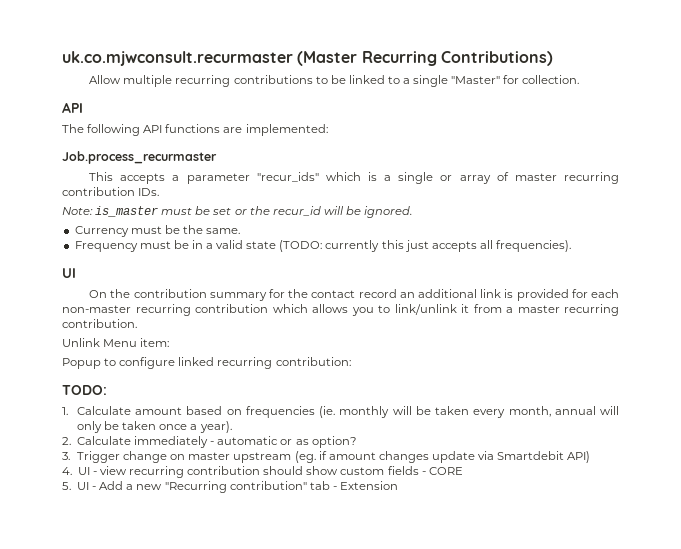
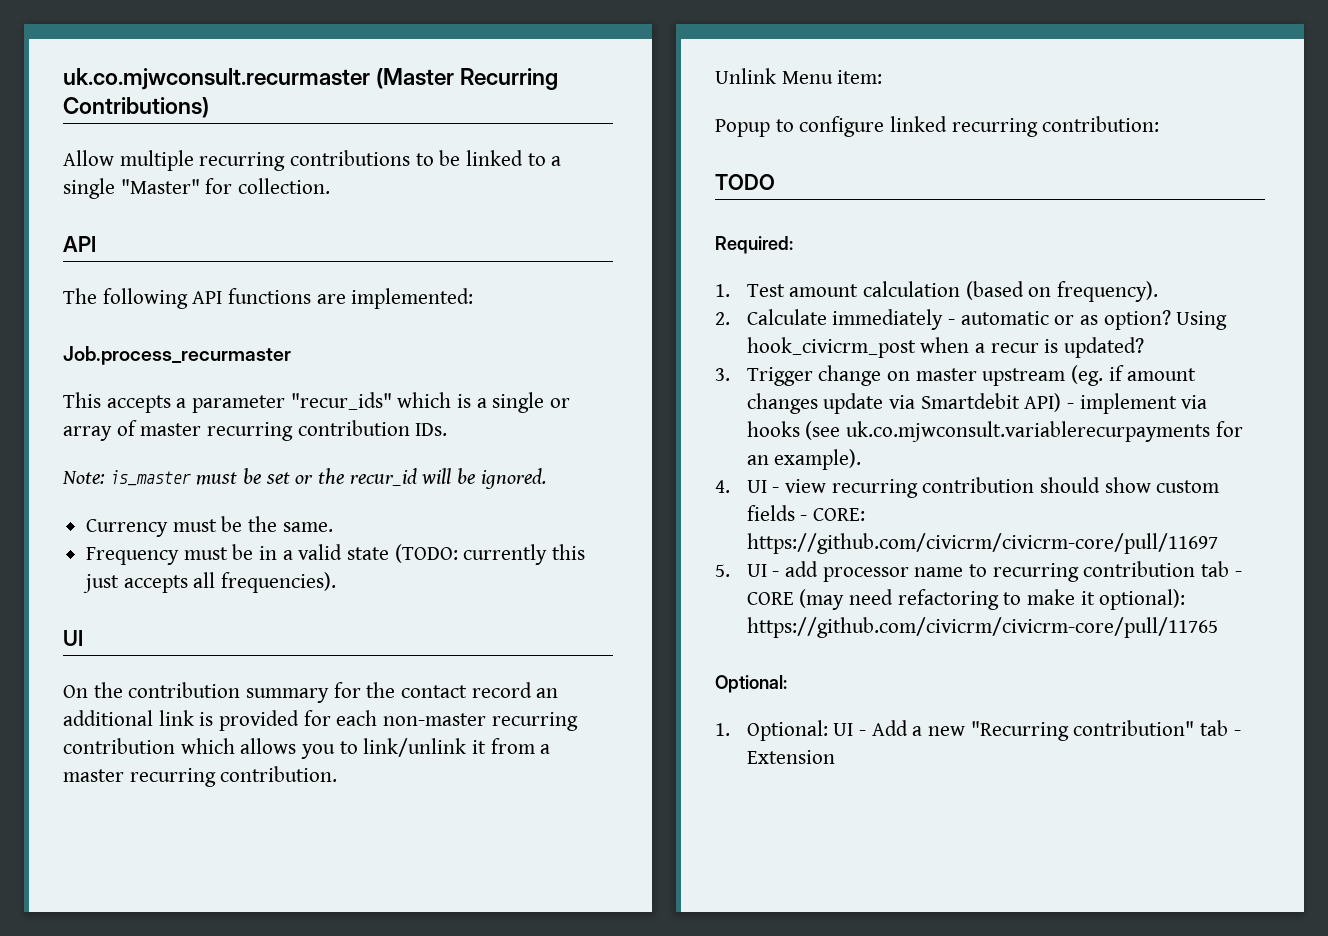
- TODO:
- 1. Calculate amount based on frequencies (ie. monthly will be taken every month, annual will only be taken once a year).
+ TODO
+ Required:
+ 1. Test amount calculation (based on frequency).
+ Using hook_civicrm_post when a recur is updated?
- 3. Trigger change on master upstream (eg. if amount changes update via Smartdebit API)
+ 3. Trigger change on master upstream (eg. if amount changes update via Smartdebit API) - implement via hooks (see uk.co.mjwconsult.variablerecurpayments for an example).
- 4. UI - view recurring contribution should show custom fields - CORE
+ 4. UI - view recurring contribution should show custom fields - CORE: https://github.com/civicrm/civicrm-core/pull/11697
- 5. UI - Add a new "Recurring contribution" tab - Extension
+ 5. UI - add processor name to recurring contribution tab - CORE (may need refactoring to make it optional): https://github.com/civicrm/civicrm-core/pull/11765
+ Optional:
+ 1. Optional: UI - Add a new "Recurring contribution" tab - Extension

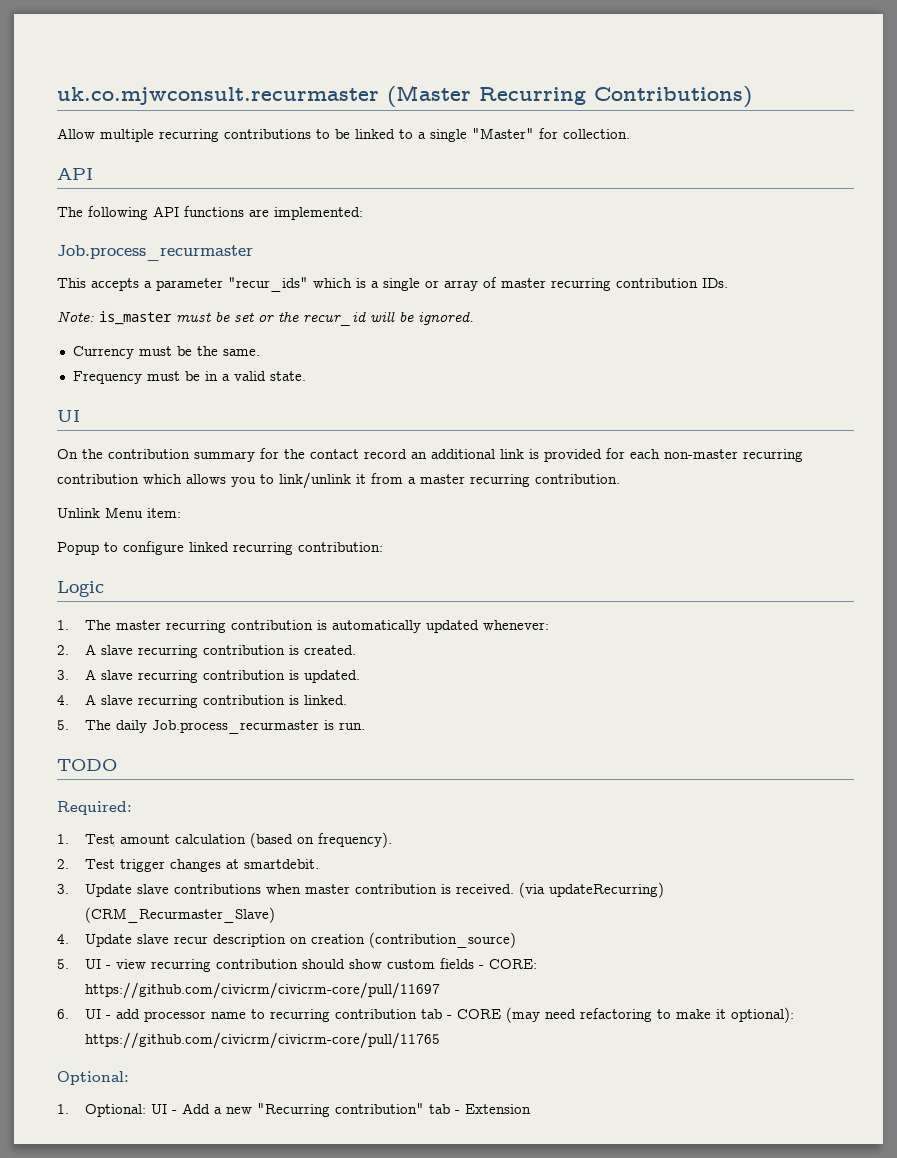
- Frequency must be in a valid state (TODO: currently this just accepts all frequencies).
+ Frequency must be in a valid state.
+ Logic
+ 1. The master recurring contribution is automatically updated whenever:
+ 2. A slave recurring contribution is created.
+ 3. A slave recurring contribution is updated.
+ 4. A slave recurring contribution is linked.
+ 5. The daily Job.process_recurmaster is run.
- 2. Calculate immediately - automatic or as option? Using hook_civicrm_post when a recur is updated?
- 3. Trigger change on master upstream (eg. if amount changes update via Smartdebit API) - implement via hooks (see uk.co.mjwconsult.variablerecurpayments for an example).
- 4. UI - view recurring contribution should show custom fields - CORE: https://github.com/civicrm/civicrm-core/pull/11697
+ 2. Test trigger changes at smartdebit.
+ 3. Update slave contributions when master contribution is received. (via updateRecurring) (CRM_Recurmaster_Slave)
+ 4. Update slave recur description on creation (contribution_source)
+ 5. UI - view recurring contribution should show custom fields - CORE: https://github.com/civicrm/civicrm-core/pull/11697
- 5. UI - add processor name to recurring contribution tab - CORE (may need refactoring to make it optional): https://github.com/civicrm/civicrm-core/pull/11765
+ 6. UI - add processor name to recurring contribution tab - CORE (may need refactoring to make it optional): https://github.com/civicrm/civicrm-core/pull/11765

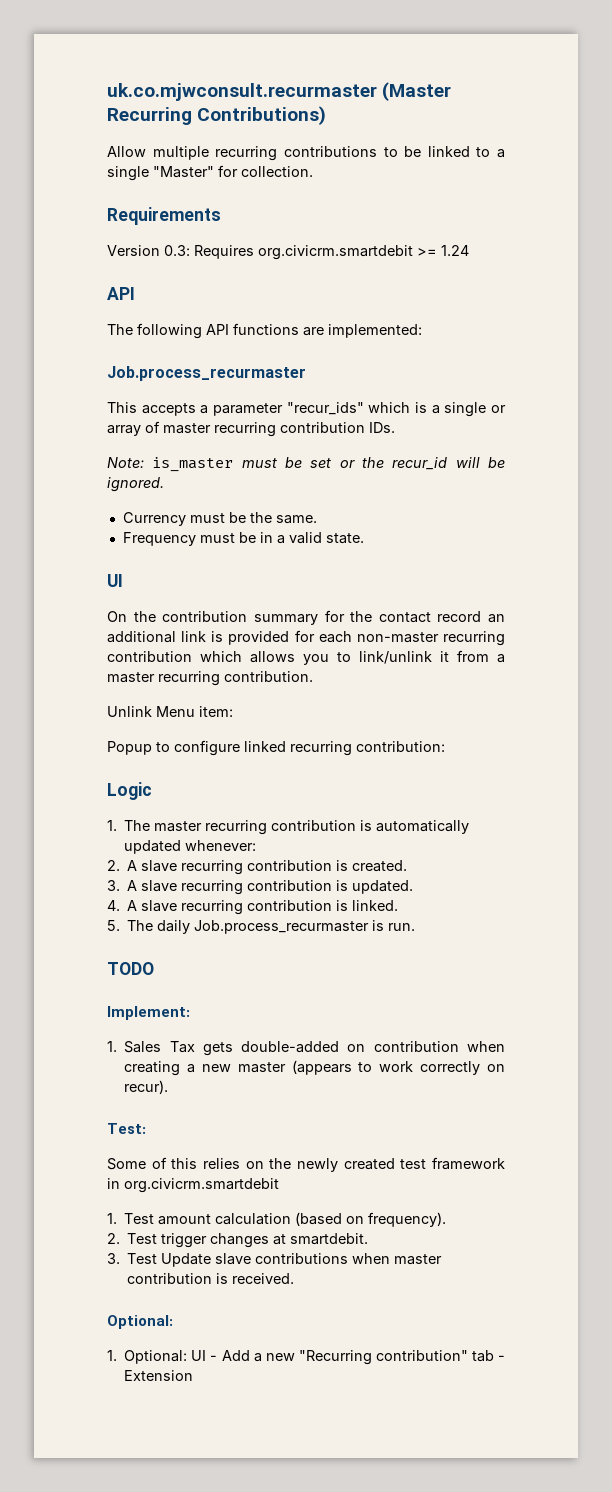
+ Requirements
+ Version 0.3: Requires org.civicrm.smartdebit >= 1.24
- Required:
+ Implement:
+ 1. Sales Tax gets double-added on contribution when creating a new master (appears to work correctly on recur).
+ Test:
+ Some of this relies on the newly created test framework in org.civicrm.smartdebit
- 3. Update slave contributions when master contribution is received. (via updateRecurring) (CRM_Recurmaster_Slave)
- 4. Update slave recur description on creation (contribution_source)
- 5. UI - view recurring contribution should show custom fields - CORE: https://github.com/civicrm/civicrm-core/pull/11697
- 6. UI - add processor name to recurring contribution tab - CORE (may need refactoring to make it optional): https://github.com/civicrm/civicrm-core/pull/11765
+ 3. Test Update slave contributions when master contribution is received.

